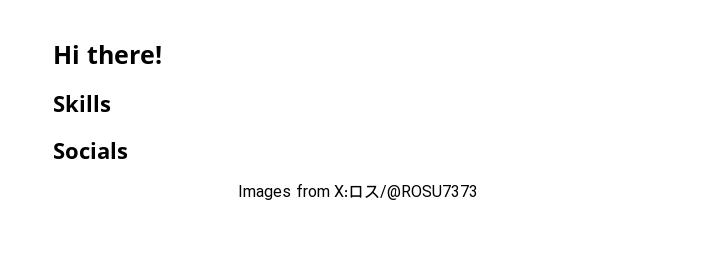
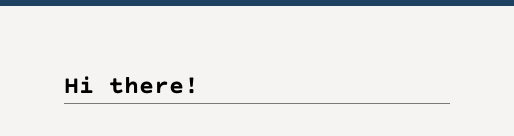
- Skills
- Socials
- Images from X:ロス/@ROSU7373

